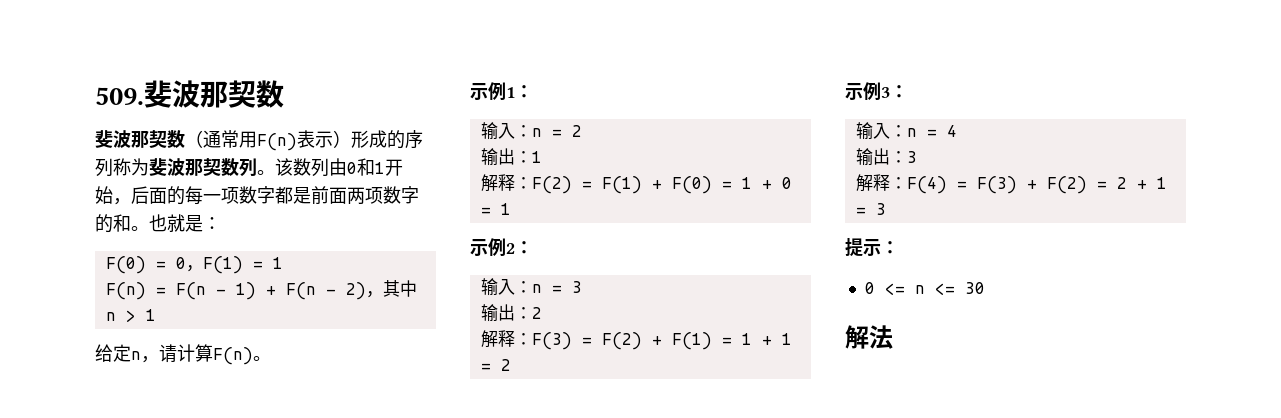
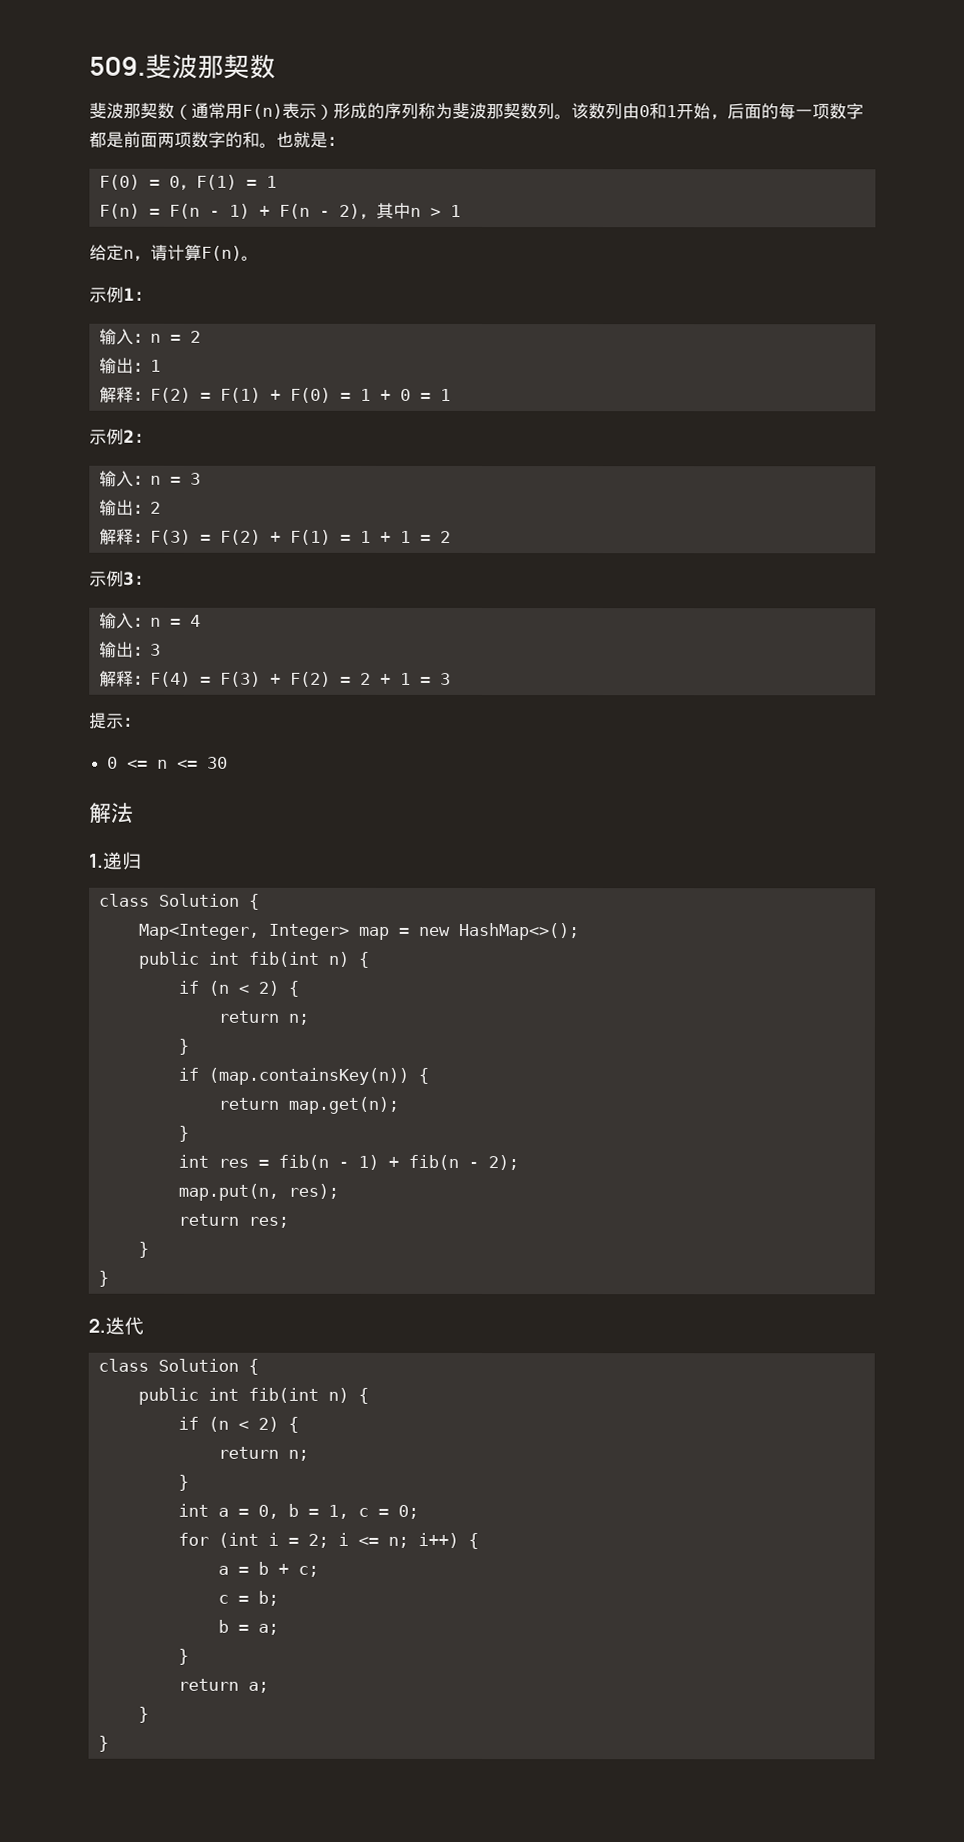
+ 1.递归
+ class Solution {
+ Map<Integer, Integer> map = new HashMap<>();
+ public int fib(int n) {
+ if (n < 2) {
+ return n;
+ }
+ if (map.containsKey(n)) {
+ return map.get(n);
+ }
+ int res = fib(n - 1) + fib(n - 2);
+ map.put(n, res);
+ return res;
+ }
+ }
+ 2.迭代
+ class Solution {
+ public int fib(int n) {
+ if (n < 2) {
+ return n;
+ }
+ int a = 0, b = 1, c = 0;
+ for (int i = 2; i <= n; i++) {
+ a = b + c;
+ c = b;
+ b = a;
+ }
+ return a;
+ }
+ }

